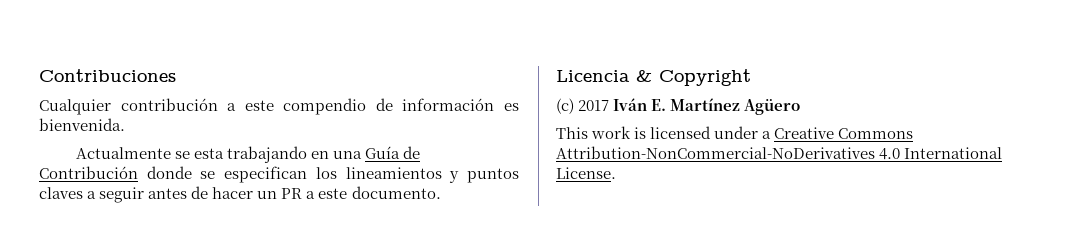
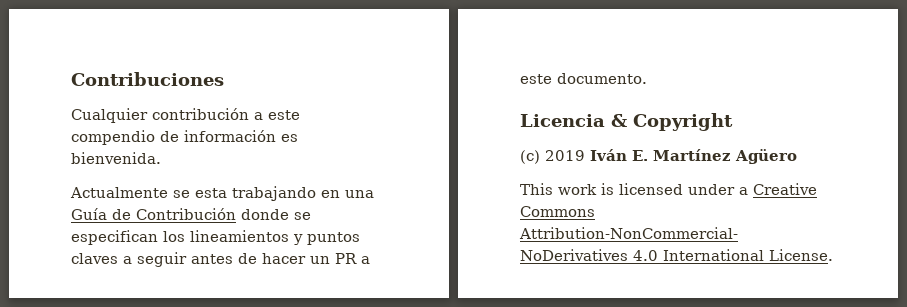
- (c) 2017 Iván E. Martínez Agüero
+ (c) 2019 Iván E. Martínez Agüero

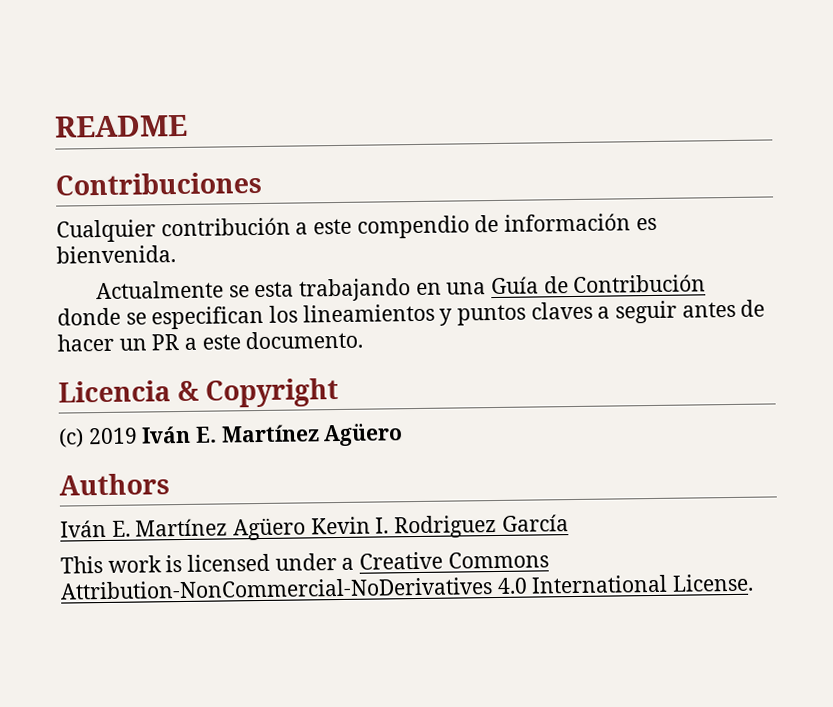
+ README
+ Authors
+ Iván E. Martínez Agüero Kevin I. Rodriguez García

